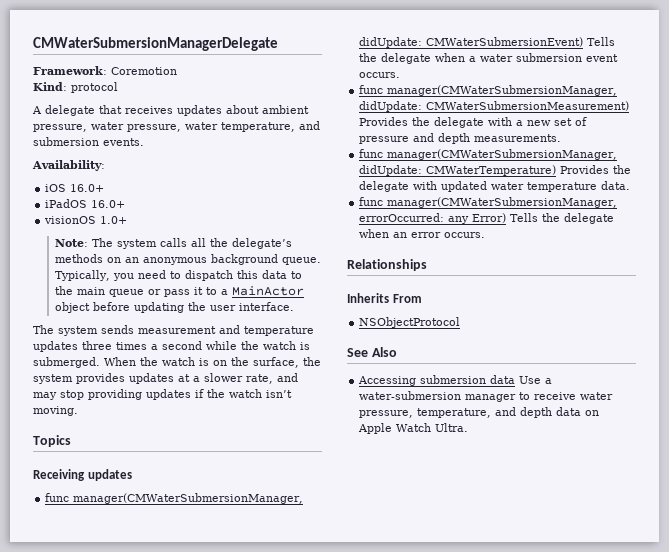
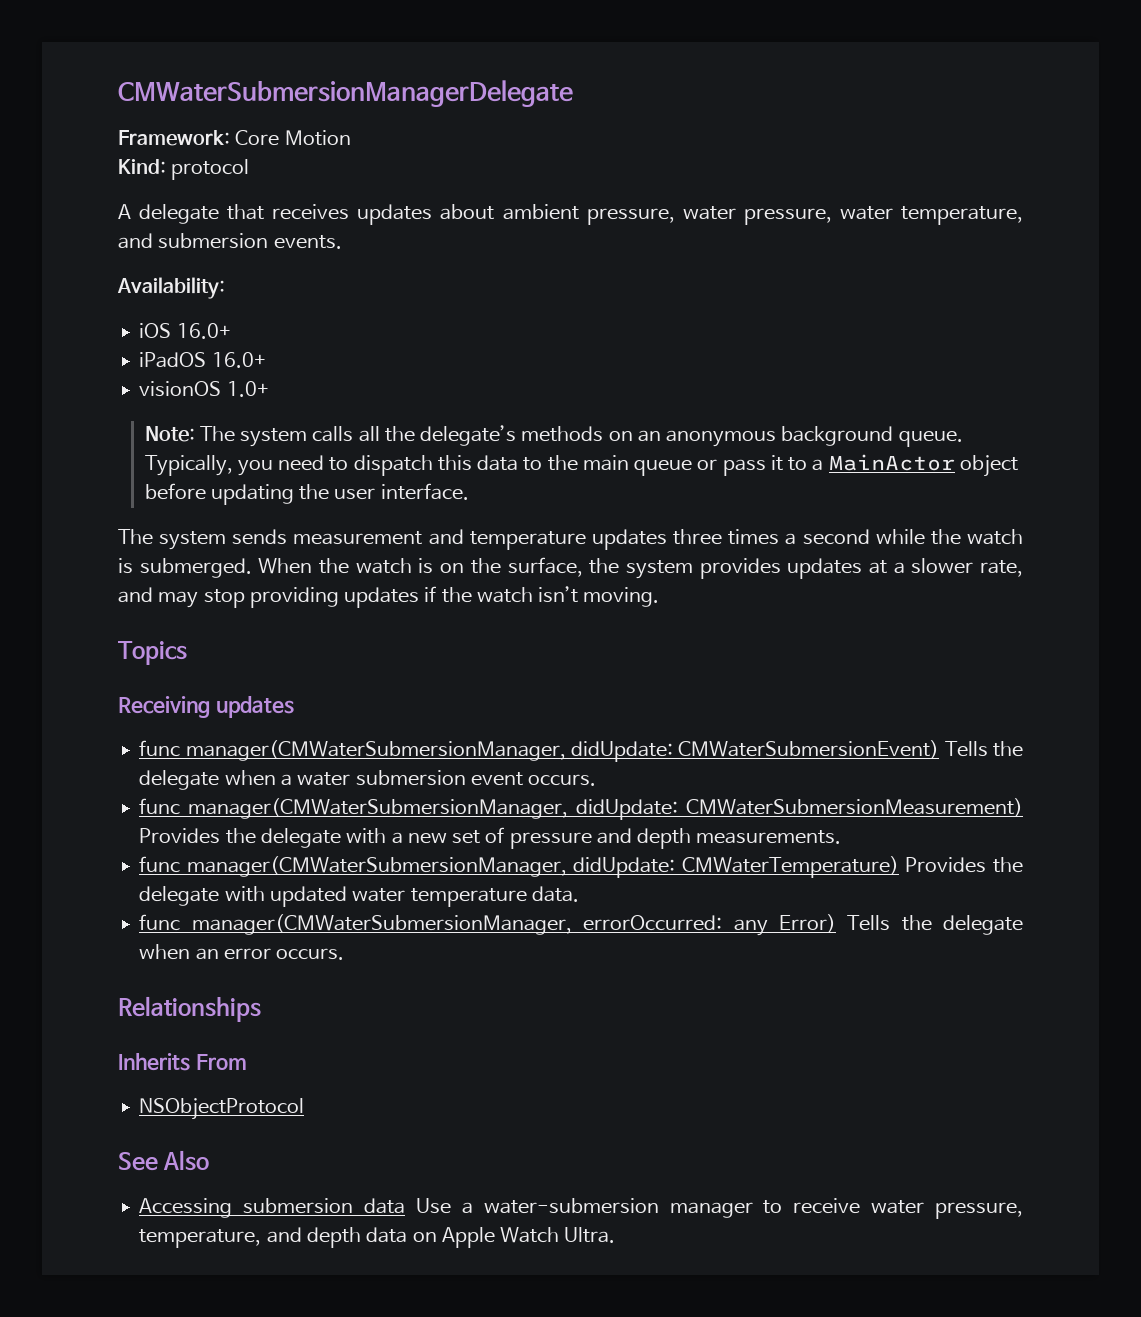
- Framework: Coremotion
+ Framework: Core Motion

